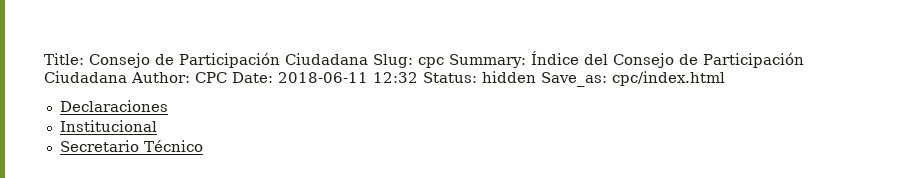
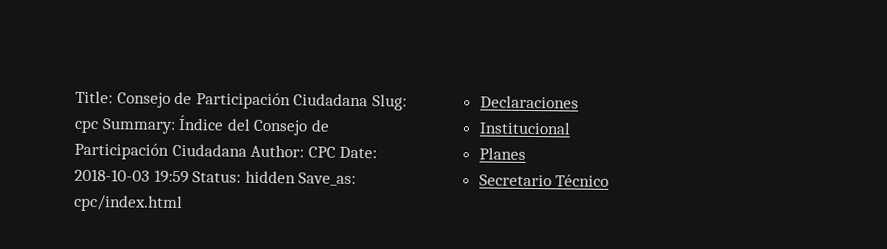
- Title: Consejo de Participación Ciudadana Slug: cpc Summary: Índice del Consejo de Participación Ciudadana Author: CPC Date: 2018-06-11 12:32 Status: hidden Save_as: cpc/index.html
+ Title: Consejo de Participación Ciudadana Slug: cpc Summary: Índice del Consejo de Participación Ciudadana Author: CPC Date: 2018-10-03 19:59 Status: hidden Save_as: cpc/index.html
+ Planes

